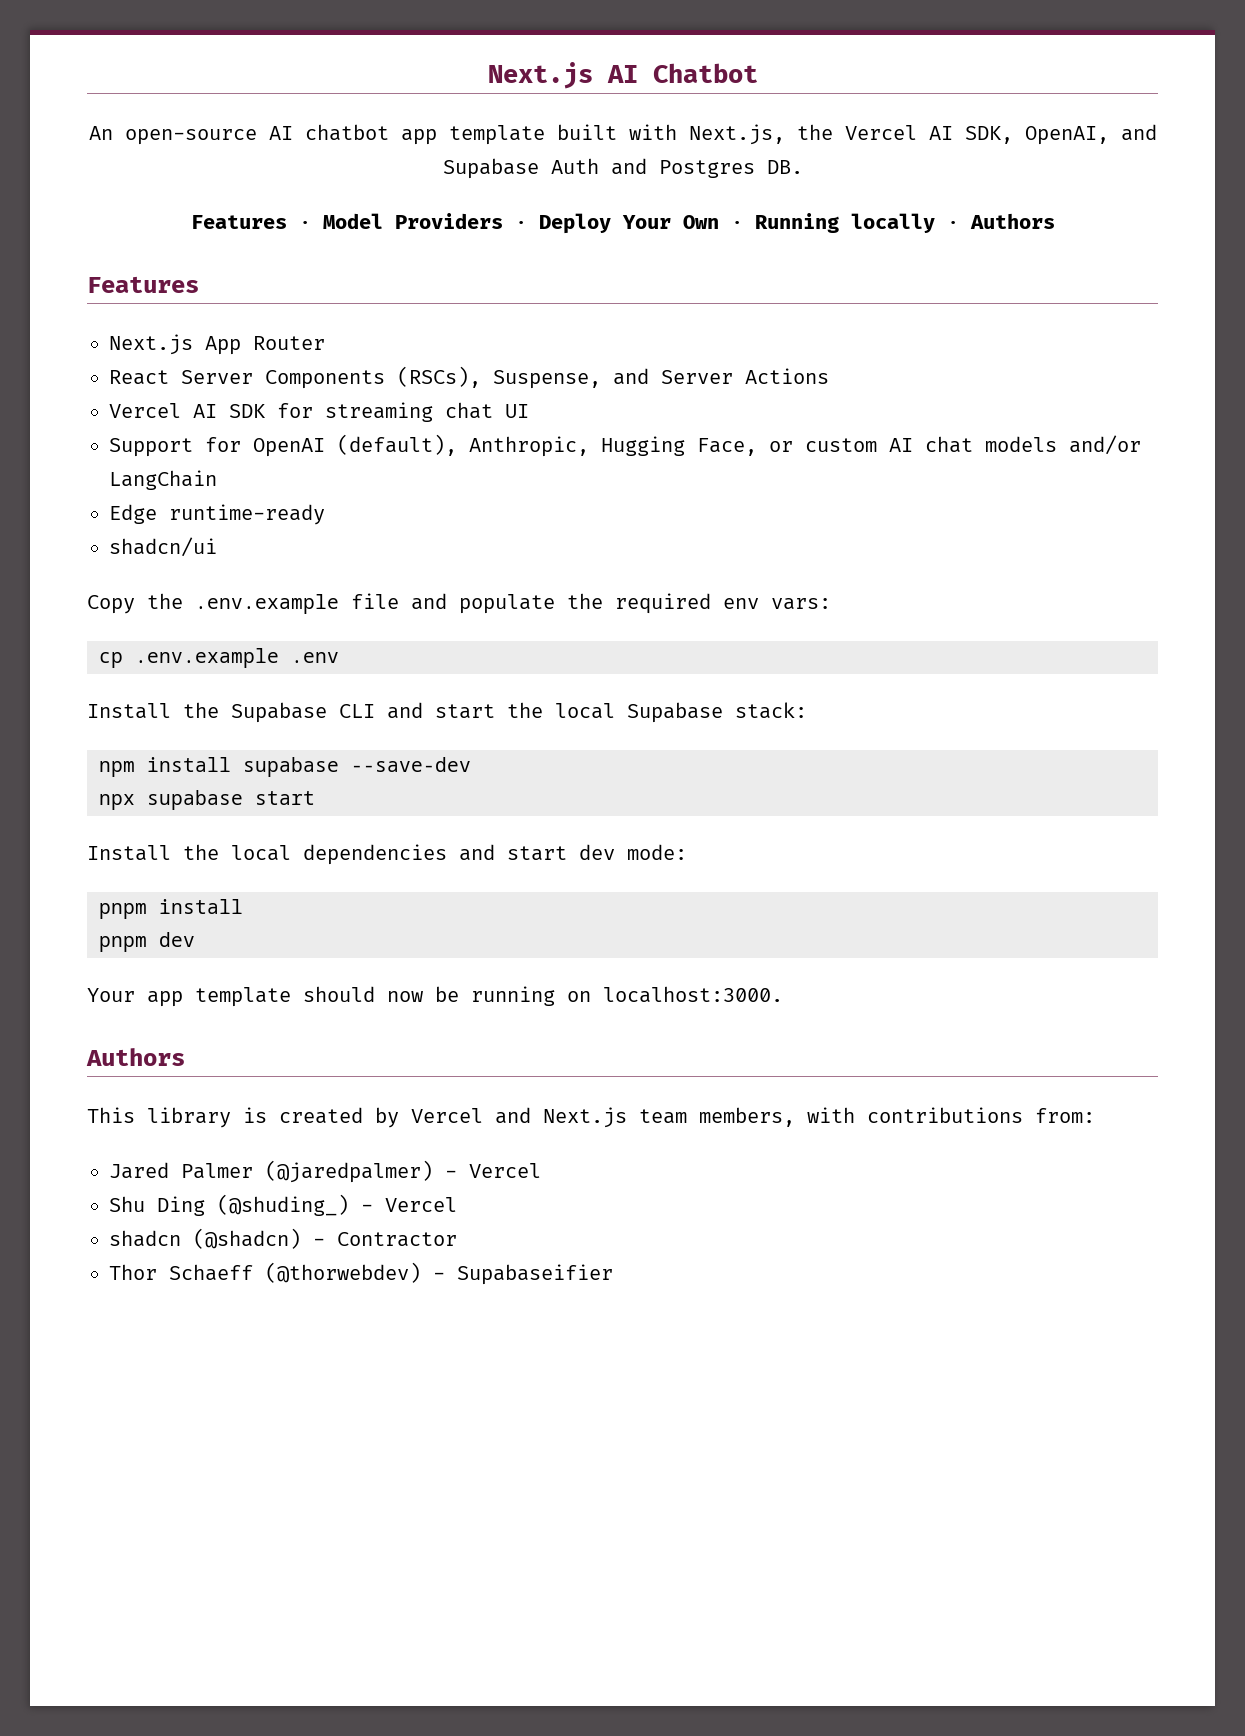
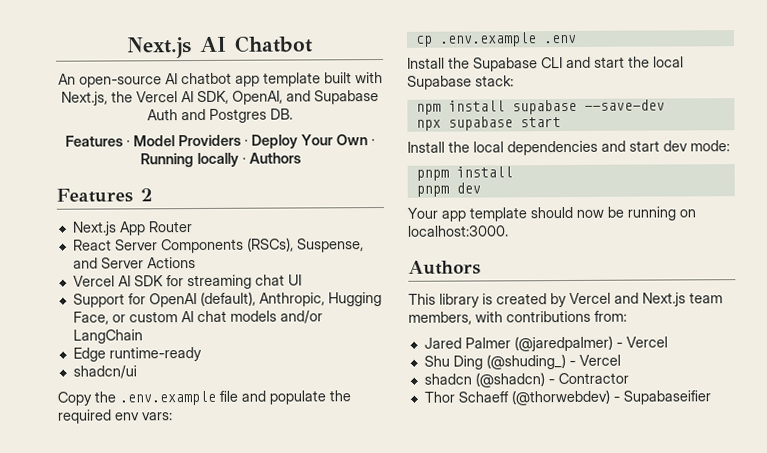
  Features · Model Providers · Deploy Your Own · Running locally · Authors
- Features
+ Features 2

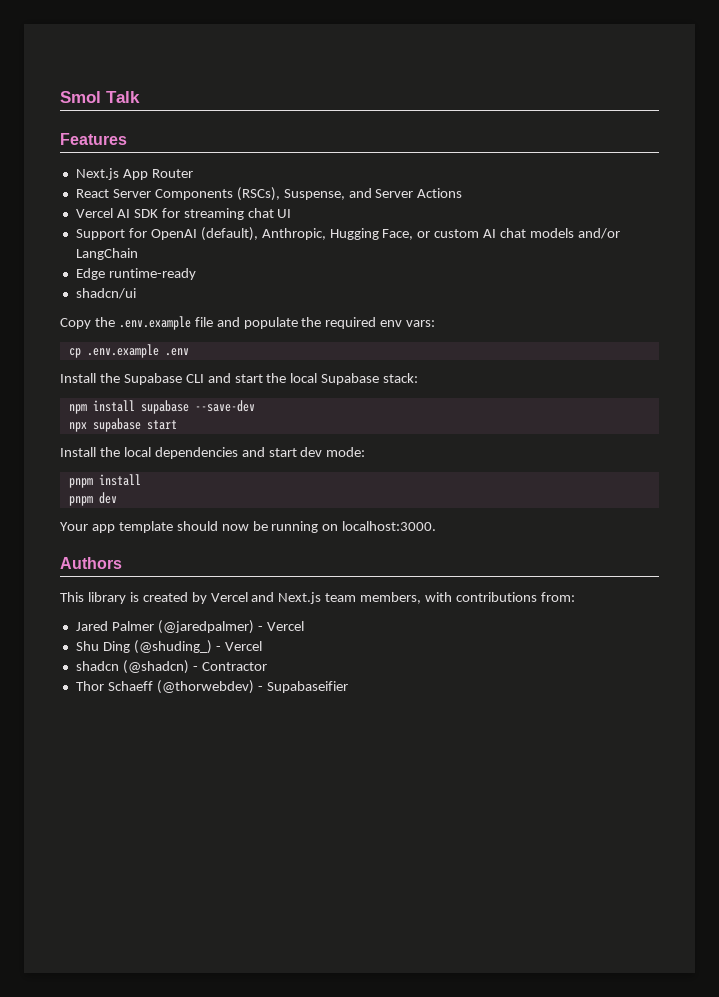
- Next.js AI Chatbot
- An open-source AI chatbot app template built with Next.js, the Vercel AI SDK, OpenAI, and Supabase Auth and Postgres DB.
- Features · Model Providers · Deploy Your Own · Running locally · Authors
- Features 2
+ Smol Talk
+ Features

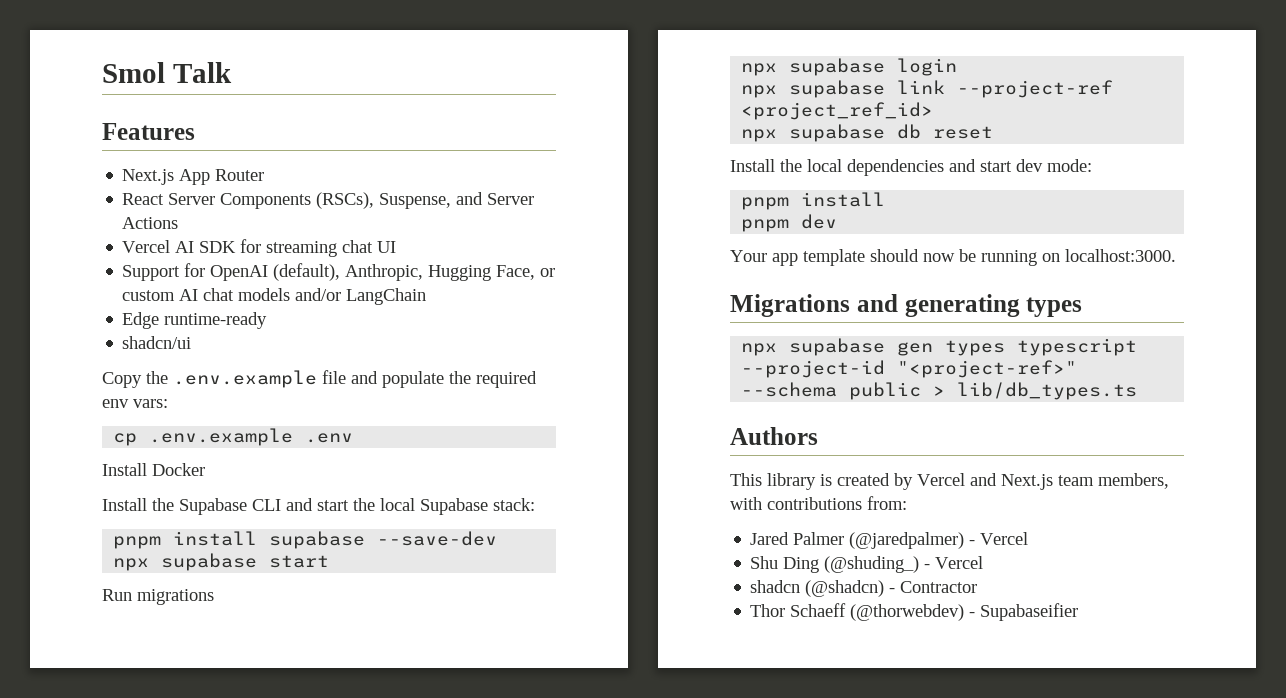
+ Install Docker
- npm install supabase --save-dev
+ pnpm install supabase --save-dev
+ Run migrations
+ npx supabase login
+ npx supabase link --project-ref <project_ref_id>
+ npx supabase db reset
+ Migrations and generating types
+ npx supabase gen types typescript --project-id "<project-ref>" --schema public > lib/db_types.ts

